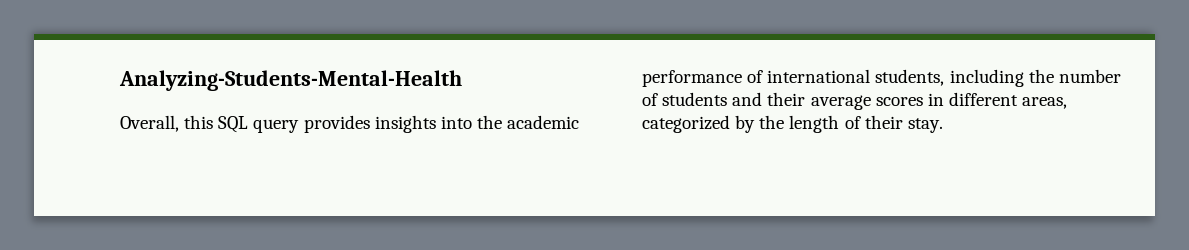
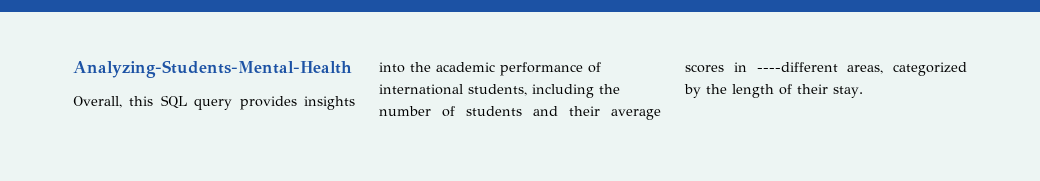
- Overall, this SQL query provides insights into the academic performance of international students, including the number of students and their average scores in different areas, categorized by the length of their stay.
+ Overall, this SQL query provides insights into the academic performance of international students, including the number of students and their average scores in ----different areas, categorized by the length of their stay.

